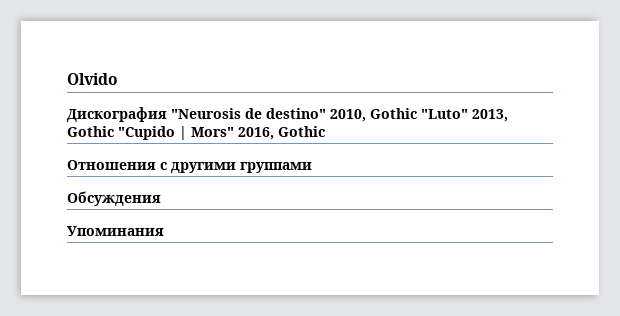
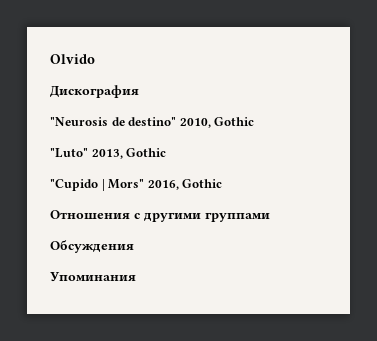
- Дискография "Neurosis de destino" 2010, Gothic "Luto" 2013, Gothic "Cupido | Mors" 2016, Gothic
+ Дискография
+ "Neurosis de destino" 2010, Gothic
+ "Luto" 2013, Gothic
+ "Cupido | Mors" 2016, Gothic

